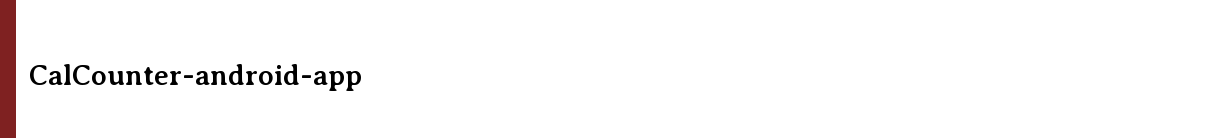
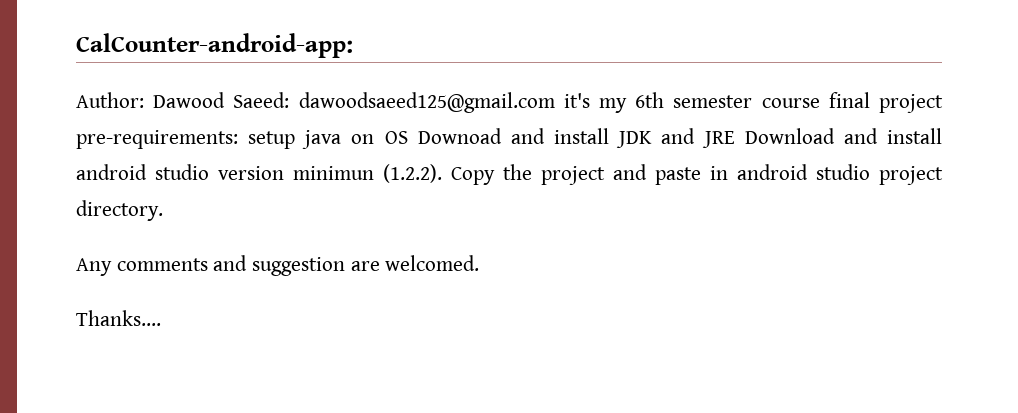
- CalCounter-android-app
+ CalCounter-android-app:
+ Author: Dawood Saeed: dawoodsaeed125@gmail.com it's my 6th semester course final project pre-requirements: setup java on OS Downoad and install JDK and JRE Download and install android studio version minimun (1.2.2). Copy the project and paste in android studio project directory.
+ Any comments and suggestion are welcomed.
+ Thanks....

